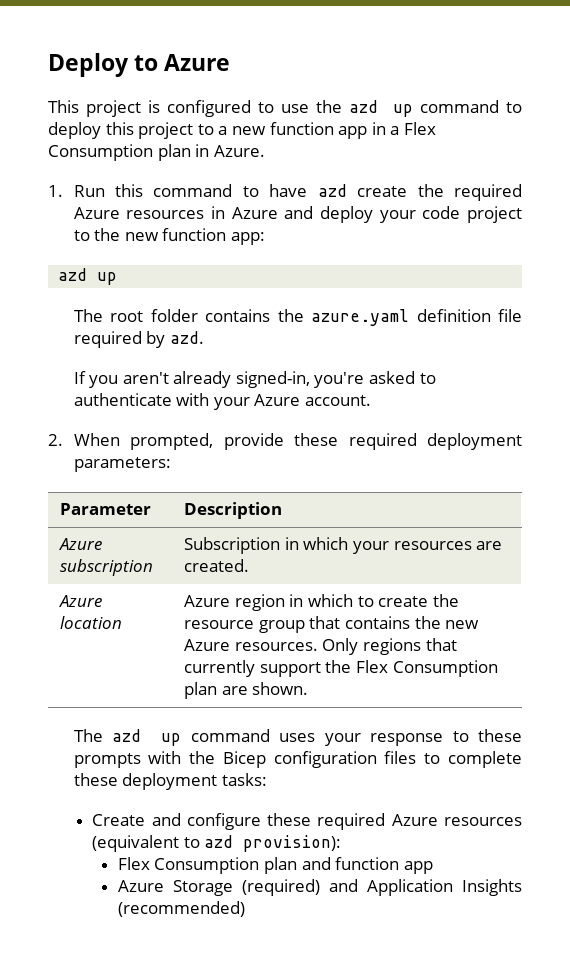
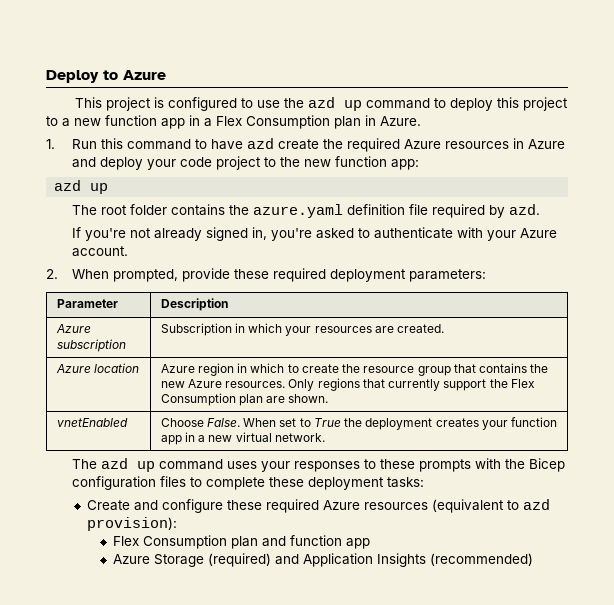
- If you aren't already signed-in, you're asked to authenticate with your Azure account.
+ If you're not already signed in, you're asked to authenticate with your Azure account.
+ vnetEnabled | Choose False. When set to True the deployment creates your function app in a new virtual network.
- The azd up command uses your response to these prompts with the Bicep configuration files to complete these deployment tasks:
+ The azd up command uses your responses to these prompts with the Bicep configuration files to complete these deployment tasks:

